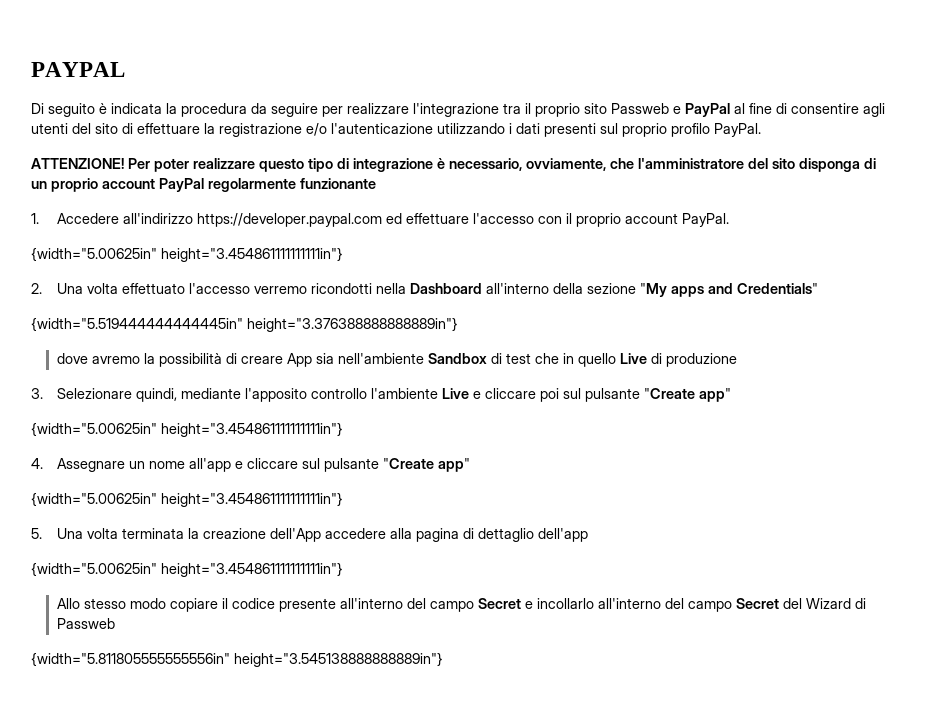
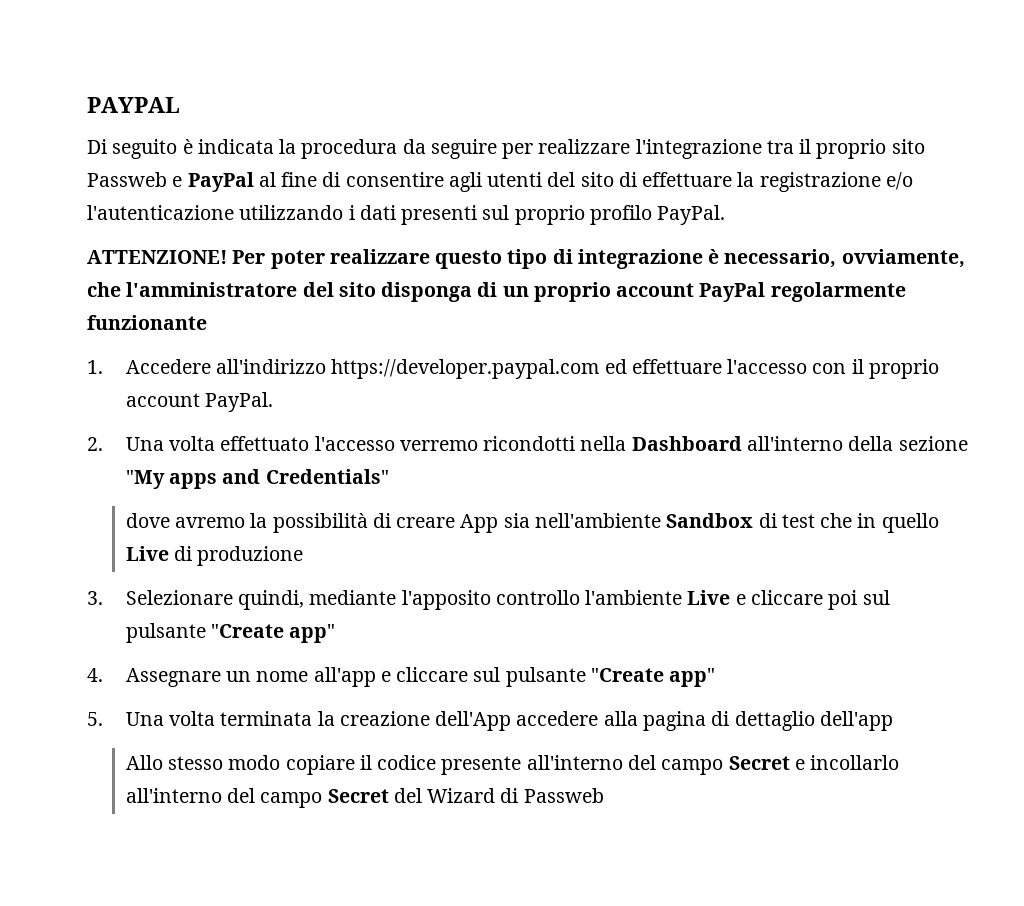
  1. Accedere all'indirizzo https://developer.paypal.com ed effettuare l'accesso con il proprio account PayPal.
- {width="5.00625in" height="3.454861111111111in"}
- {width="5.519444444444445in" height="3.376388888888889in"}
  3. Selezionare quindi, mediante l'apposito controllo l'ambiente Live e cliccare poi sul pulsante "Create app"
- {width="5.00625in" height="3.454861111111111in"}
  4. Assegnare un nome all'app e cliccare sul pulsante "Create app"
- {width="5.00625in" height="3.454861111111111in"}
  5. Una volta terminata la creazione dell'App accedere alla pagina di dettaglio dell'app
- {width="5.00625in" height="3.454861111111111in"}
- {width="5.811805555555556in" height="3.545138888888889in"}

